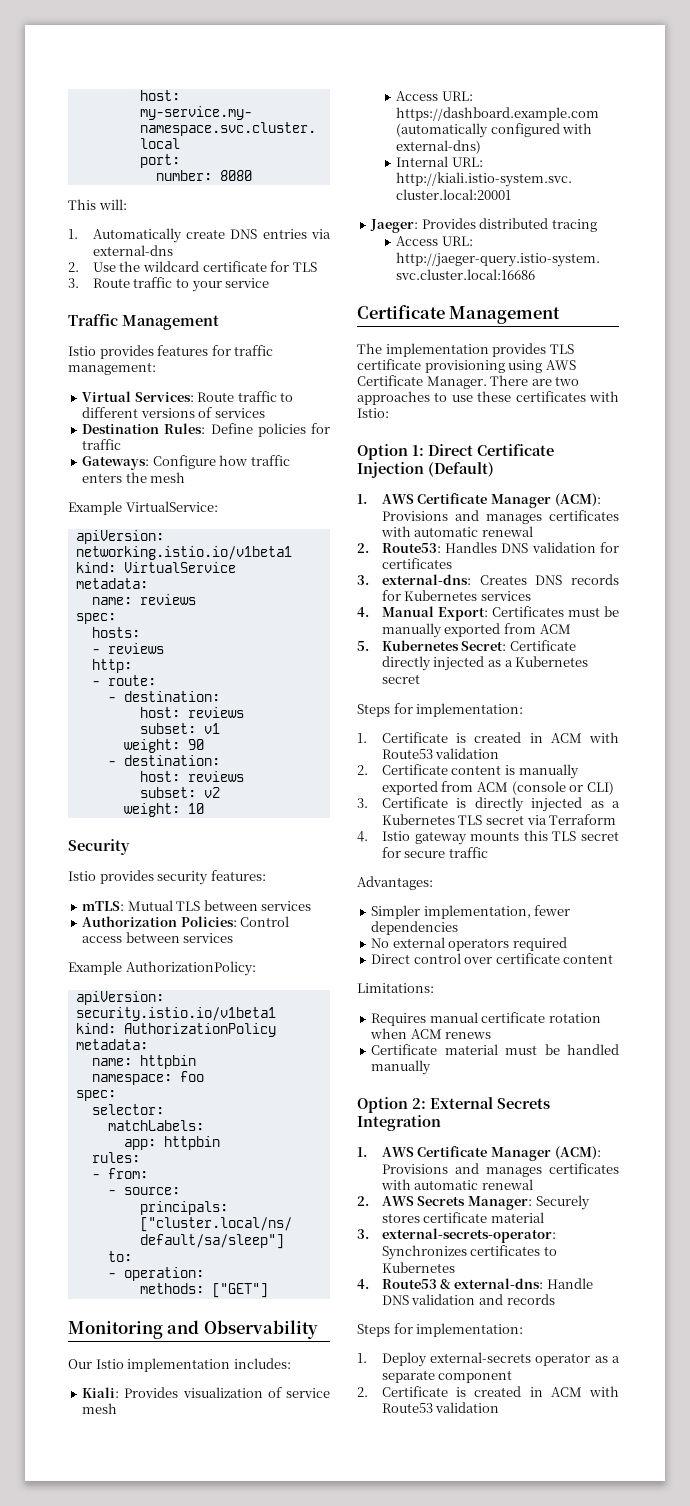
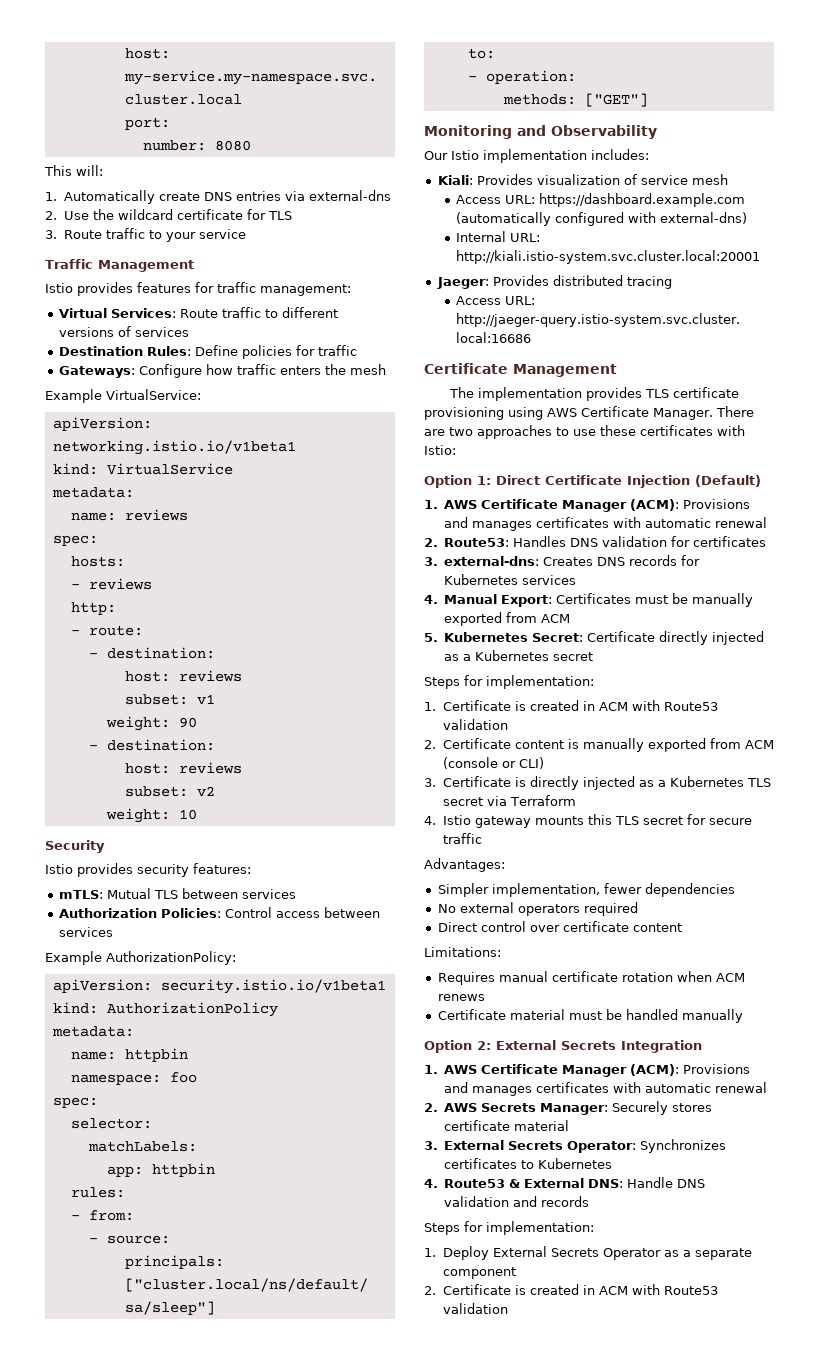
- 3. external-secrets-operator: Synchronizes certificates to Kubernetes
+ 3. External Secrets Operator: Synchronizes certificates to Kubernetes
- 4. Route53 & external-dns: Handle DNS validation and records
+ 4. Route53 & External DNS: Handle DNS validation and records
- 1. Deploy external-secrets operator as a separate component
+ 1. Deploy External Secrets Operator as a separate component

